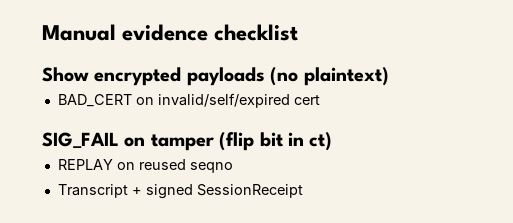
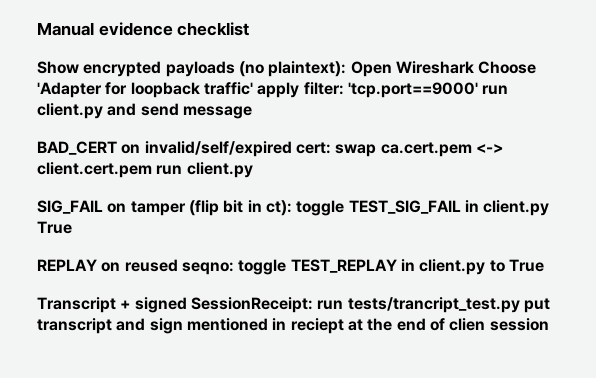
- Show encrypted payloads (no plaintext)
- BAD_CERT on invalid/self/expired cert
+ Show encrypted payloads (no plaintext): Open Wireshark Choose 'Adapter for loopback traffic' apply filter: 'tcp.port==9000' run client.py and send message
+ BAD_CERT on invalid/self/expired cert: swap ca.cert.pem <-> client.cert.pem run client.py
- SIG_FAIL on tamper (flip bit in ct)
- REPLAY on reused seqno
- Transcript + signed SessionReceipt
+ SIG_FAIL on tamper (flip bit in ct): toggle TEST_SIG_FAIL in client.py True
+ REPLAY on reused seqno: toggle TEST_REPLAY in client.py to True
+ Transcript + signed SessionReceipt: run tests/trancript_test.py put transcript and sign mentioned in reciept at the end of clien session

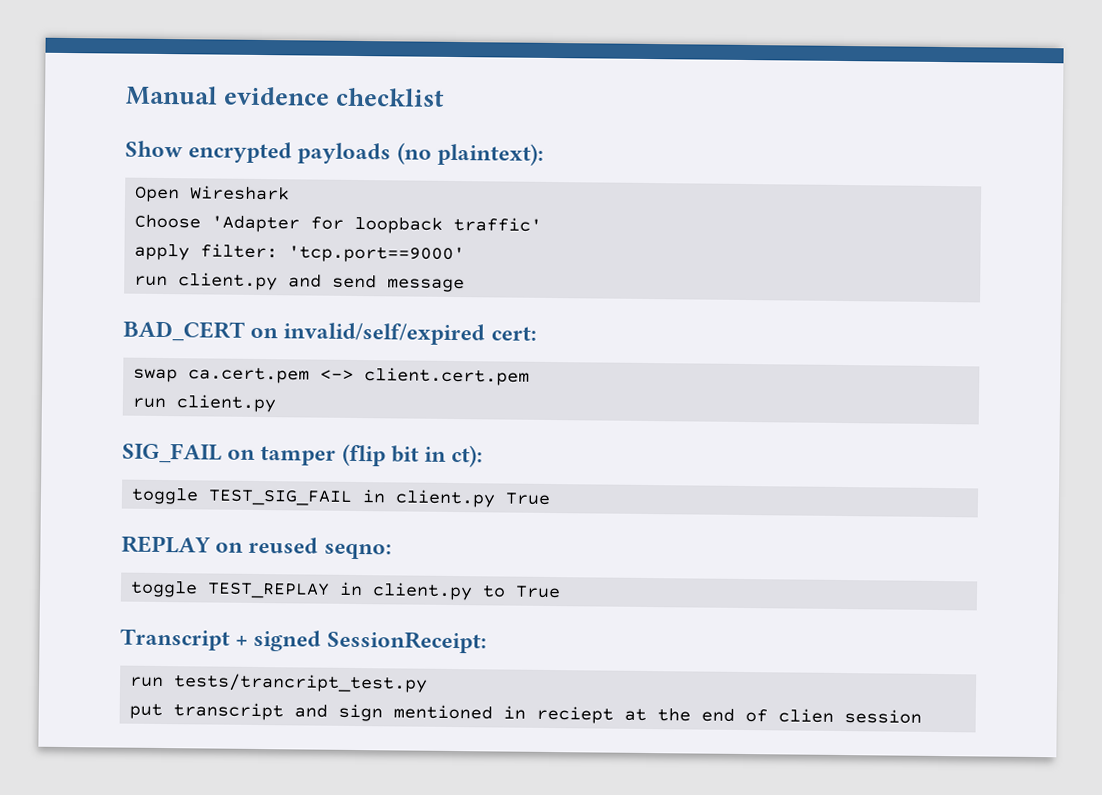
- Show encrypted payloads (no plaintext): Open Wireshark Choose 'Adapter for loopback traffic' apply filter: 'tcp.port==9000' run client.py and send message
+ Show encrypted payloads (no plaintext):
+ Open Wireshark
+ Choose 'Adapter for loopback traffic'
+ apply filter: 'tcp.port==9000'
+ run client.py and send message
- BAD_CERT on invalid/self/expired cert: swap ca.cert.pem <-> client.cert.pem run client.py
+ BAD_CERT on invalid/self/expired cert:
+ swap ca.cert.pem <-> client.cert.pem
+ run client.py
- SIG_FAIL on tamper (flip bit in ct): toggle TEST_SIG_FAIL in client.py True
+ SIG_FAIL on tamper (flip bit in ct):
+ toggle TEST_SIG_FAIL in client.py True
- REPLAY on reused seqno: toggle TEST_REPLAY in client.py to True
+ REPLAY on reused seqno:
+ toggle TEST_REPLAY in client.py to True
- Transcript + signed SessionReceipt: run tests/trancript_test.py put transcript and sign mentioned in reciept at the end of clien session
+ Transcript + signed SessionReceipt:
+ run tests/trancript_test.py
+ put transcript and sign mentioned in reciept at the end of clien session

